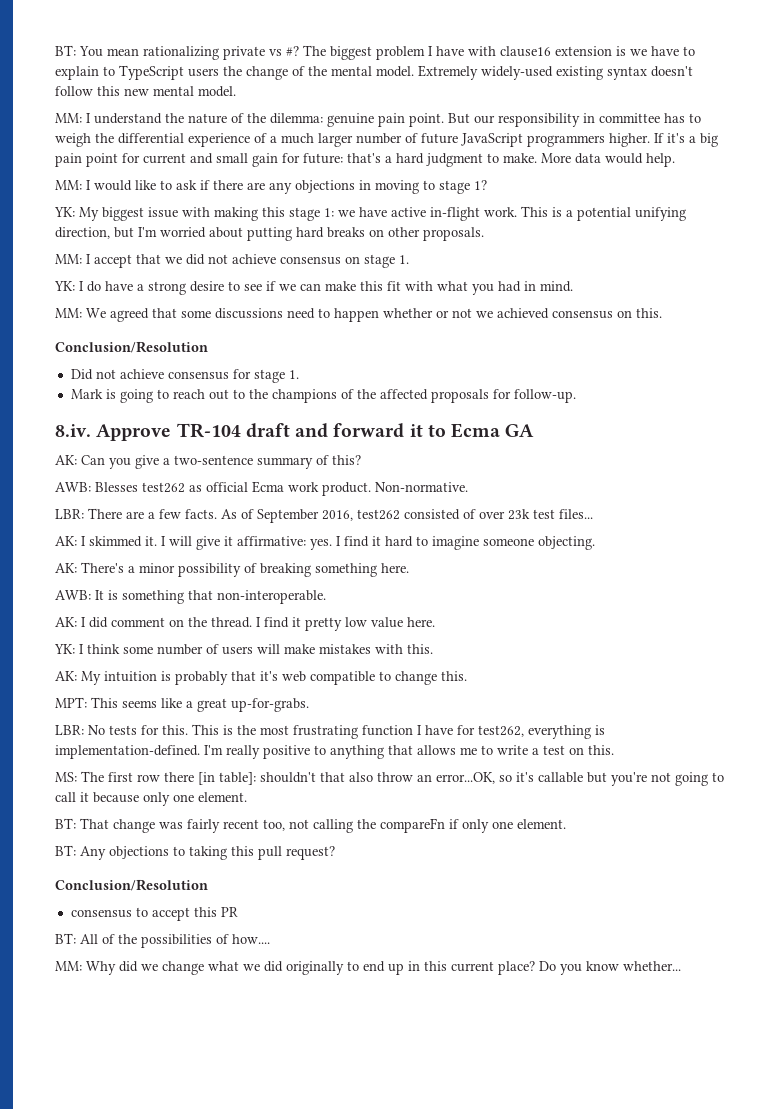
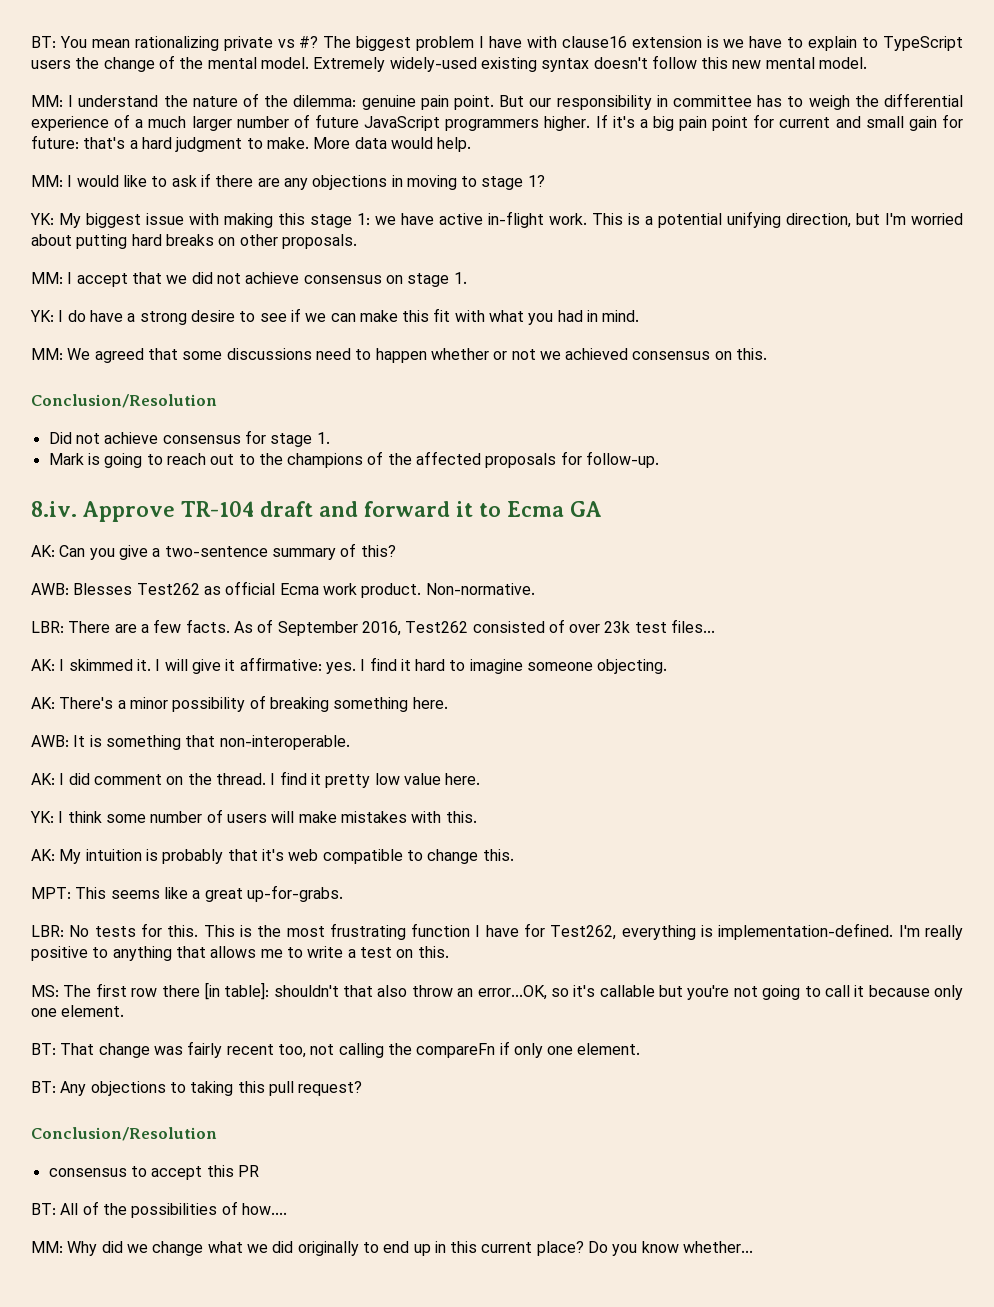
- AWB: Blesses test262 as official Ecma work product.
+ AWB: Blesses Test262 as official Ecma work product.
- As of September 2016, test262 consisted of over 23k test files...
+ As of September 2016, Test262 consisted of over 23k test files...
- This is the most frustrating function I have for test262, everything is implementation-defined.
+ This is the most frustrating function I have for Test262, everything is implementation-defined.

